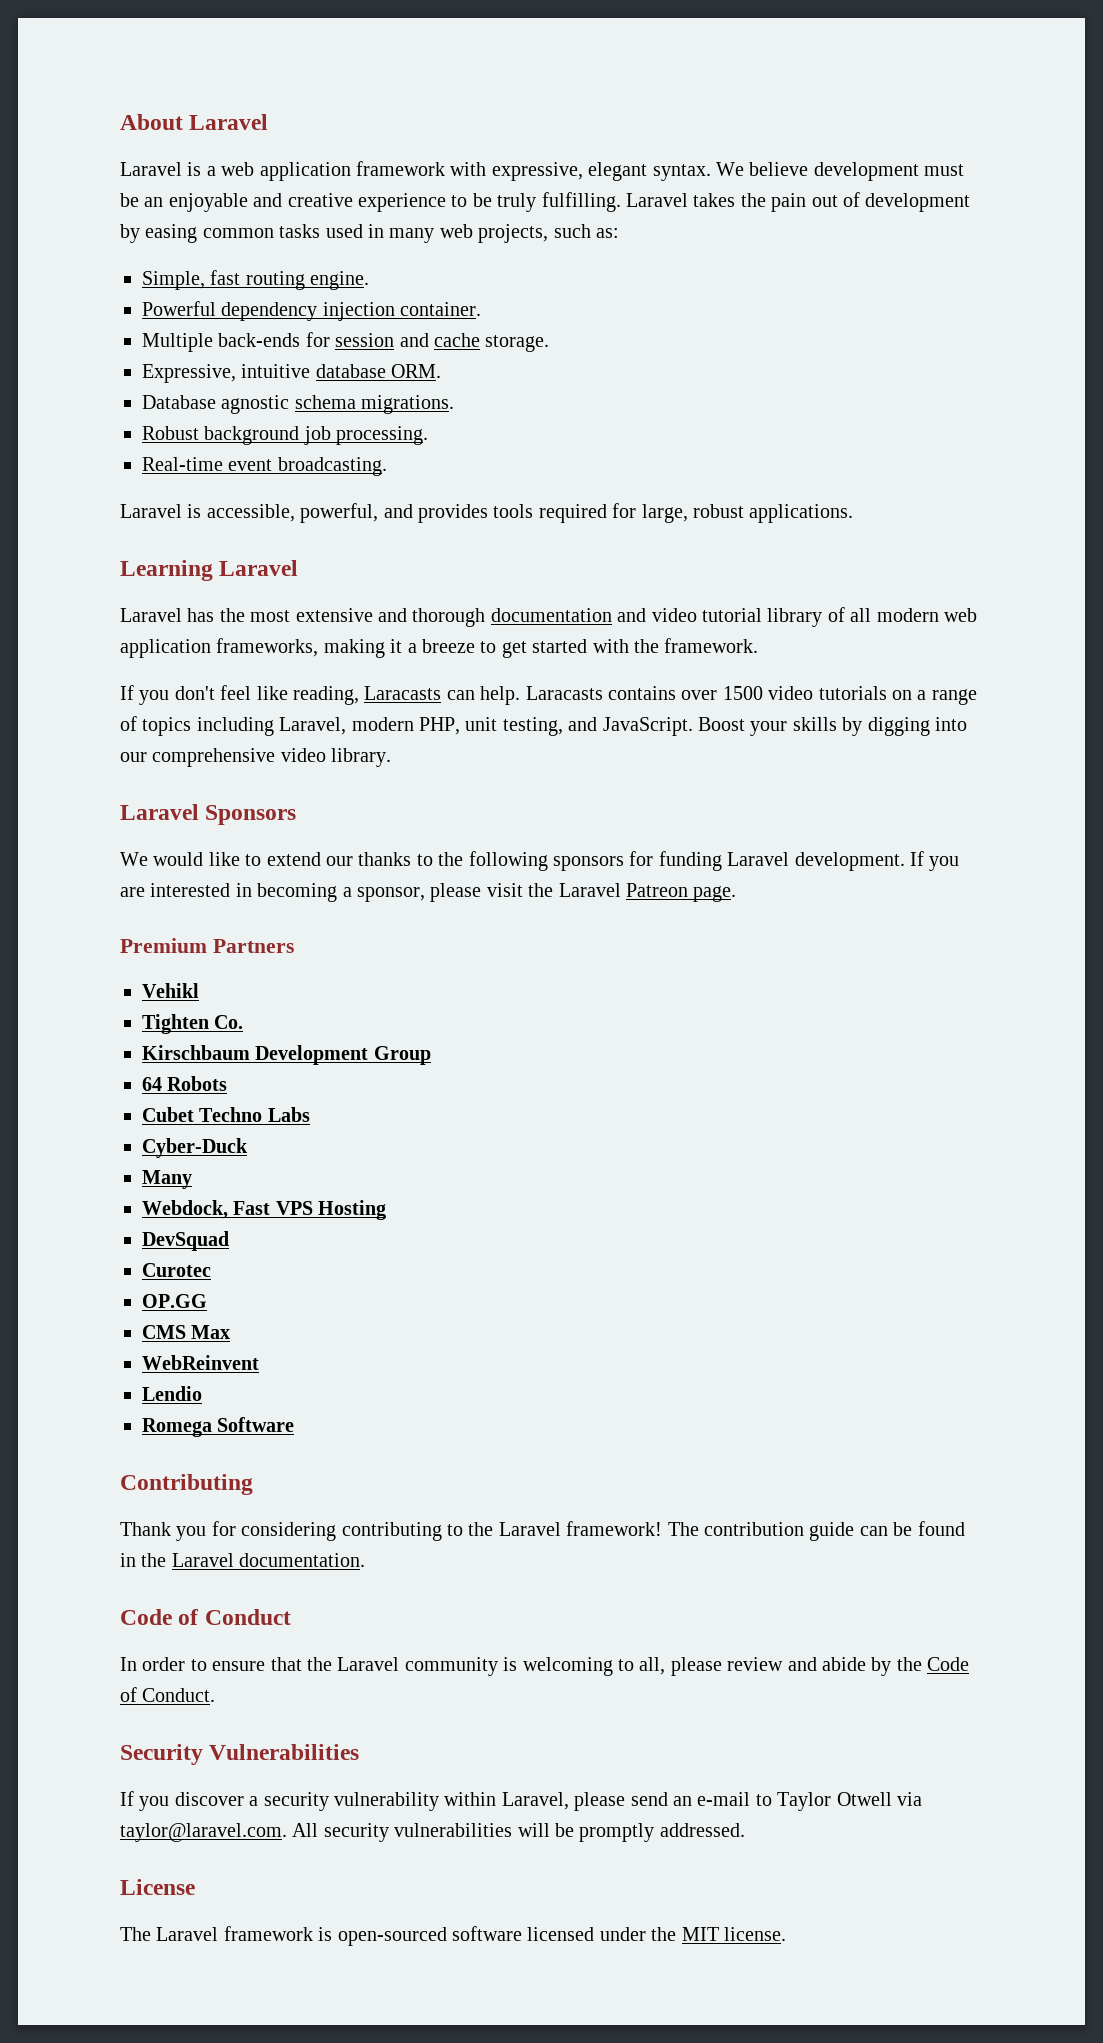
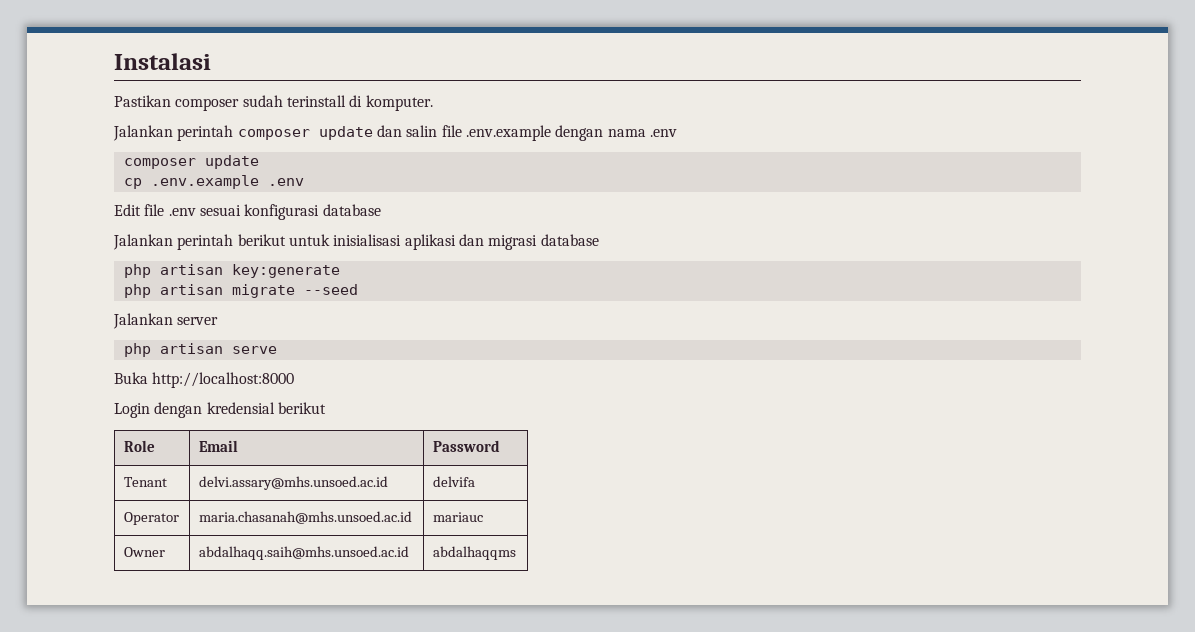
- About Laravel
- Laravel is a web application framework with expressive, elegant syntax. We believe development must be an enjoyable and creative experience to be truly fulfilling. Laravel takes the pain out of development by easing common tasks used in many web projects, such as:
- Simple, fast routing engine.
- Powerful dependency injection container.
- Multiple back-ends for session and cache storage.
- Expressive, intuitive database ORM.
- Database agnostic schema migrations.
- Robust background job processing.
- Real-time event broadcasting.
- Laravel is accessible, powerful, and provides tools required for large, robust applications.
- Learning Laravel
- Laravel has the most extensive and thorough documentation and video tutorial library of all modern web application frameworks, making it a breeze to get started with the framework.
- If you don't feel like reading, Laracasts can help. Laracasts contains over 1500 video tutorials on a range of topics including Laravel, modern PHP, unit testing, and JavaScript. Boost your skills by digging into our comprehensive video library.
- Laravel Sponsors
- We would like to extend our thanks to the following sponsors for funding Laravel development. If you are interested in becoming a sponsor, please visit the Laravel Patreon page.
- Premium Partners
- Vehikl
- Tighten Co.
- Kirschbaum Development Group
- 64 Robots
- Cubet Techno Labs
- Cyber-Duck
- Many
- Webdock, Fast VPS Hosting
- DevSquad
- Curotec
- OP.GG
- CMS Max
- WebReinvent
- Lendio
- Romega Software
- Contributing
- Thank you for considering contributing to the Laravel framework! The contribution guide can be found in the Laravel documentation.
- Code of Conduct
- In order to ensure that the Laravel community is welcoming to all, please review and abide by the Code of Conduct.
- Security Vulnerabilities
- If you discover a security vulnerability within Laravel, please send an e-mail to Taylor Otwell via taylor@laravel.com. All security vulnerabilities will be promptly addressed.
- License
- The Laravel framework is open-sourced software licensed under the MIT license.
+ Instalasi
+ Pastikan composer sudah terinstall di komputer.
+ Jalankan perintah composer update dan salin file .env.example dengan nama .env
+ composer update
+ cp .env.example .env
+ Edit file .env sesuai konfigurasi database
+ Jalankan perintah berikut untuk inisialisasi aplikasi dan migrasi database
+ php artisan key:generate
+ php artisan migrate --seed
+ Jalankan server
+ php artisan serve
+ Buka http://localhost:8000
+ Login dengan kredensial berikut
+ Role | Email | Password
+ Tenant | delvi.assary@mhs.unsoed.ac.id | delvifa
+ Operator | maria.chasanah@mhs.unsoed.ac.id | mariauc
+ Owner | abdalhaqq.saih@mhs.unsoed.ac.id | abdalhaqqms

